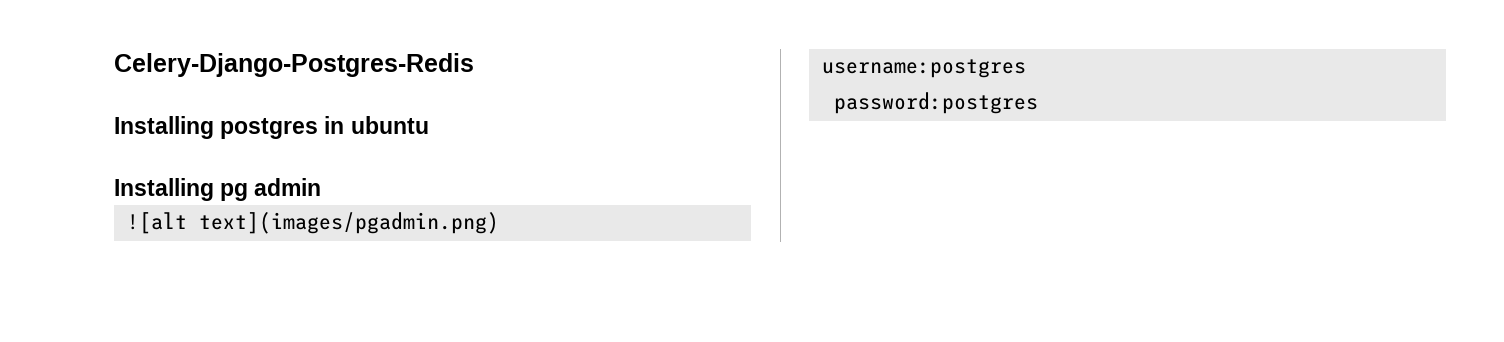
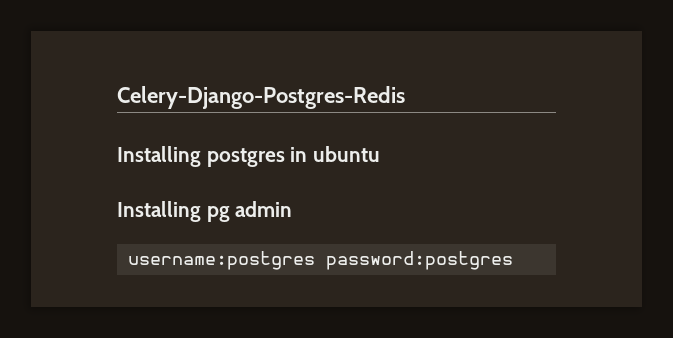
- ![alt text](images/pgadmin.png)
- username:postgres
- password:postgres
+ username:postgres password:postgres

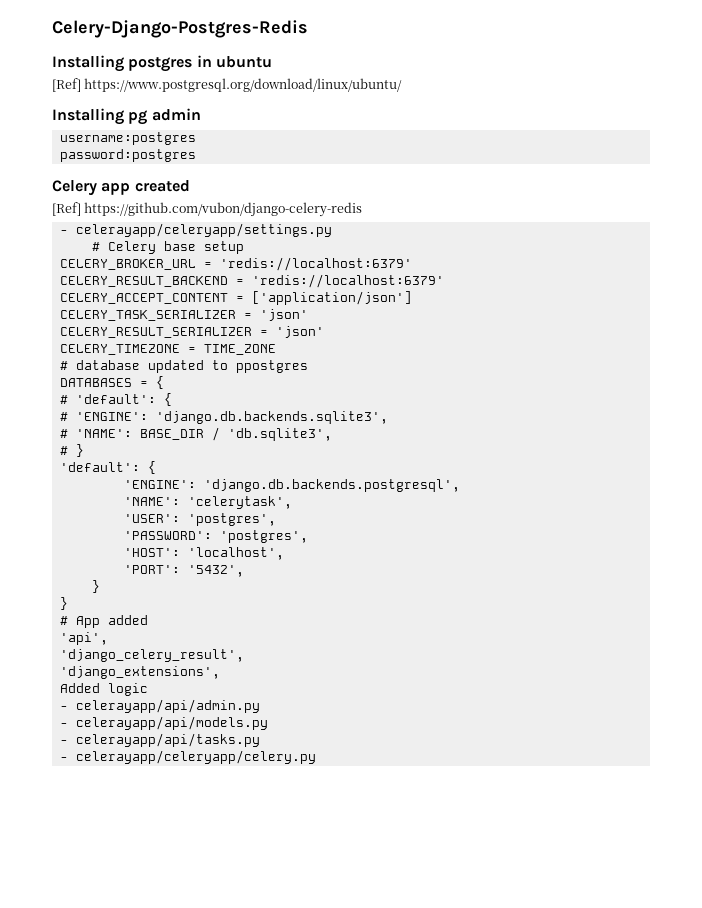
+ [Ref] https://www.postgresql.org/download/linux/ubuntu/
- username:postgres password:postgres
+ username:postgres
+ password:postgres
+ Celery app created
+ [Ref] https://github.com/vubon/django-celery-redis
+ - celerayapp/celeryapp/settings.py
+ # Celery base setup
+ CELERY_BROKER_URL = 'redis://localhost:6379'
+ CELERY_RESULT_BACKEND = 'redis://localhost:6379'
+ CELERY_ACCEPT_CONTENT = ['application/json']
+ CELERY_TASK_SERIALIZER = 'json'
+ CELERY_RESULT_SERIALIZER = 'json'
+ CELERY_TIMEZONE = TIME_ZONE
+ # database updated to ppostgres
+ DATABASES = {
+ # 'default': {
+ # 'ENGINE': 'django.db.backends.sqlite3',
+ # 'NAME': BASE_DIR / 'db.sqlite3',
+ # }
+ 'default': {
+ 'ENGINE': 'django.db.backends.postgresql',
+ 'NAME': 'celerytask',
+ 'USER': 'postgres',
+ 'PASSWORD': 'postgres',
+ 'HOST': 'localhost',
+ 'PORT': '5432',
+ }
+ }
+ # App added
+ 'api',
+ 'django_celery_result',
+ 'django_extensions',
+ Added logic
+ - celerayapp/api/admin.py
+ - celerayapp/api/models.py
+ - celerayapp/api/tasks.py
+ - celerayapp/celeryapp/celery.py

